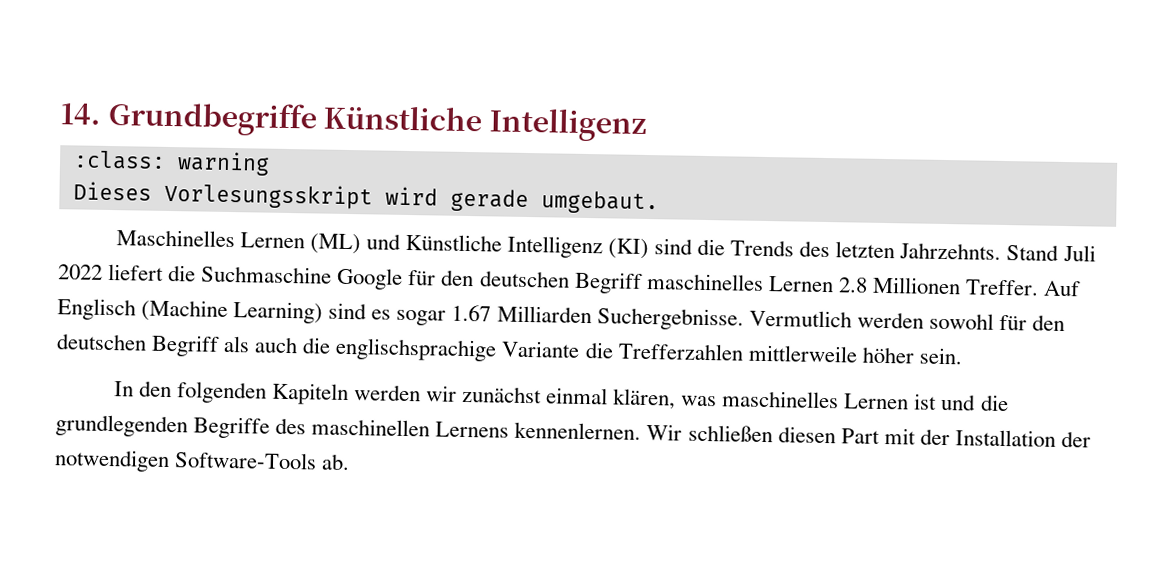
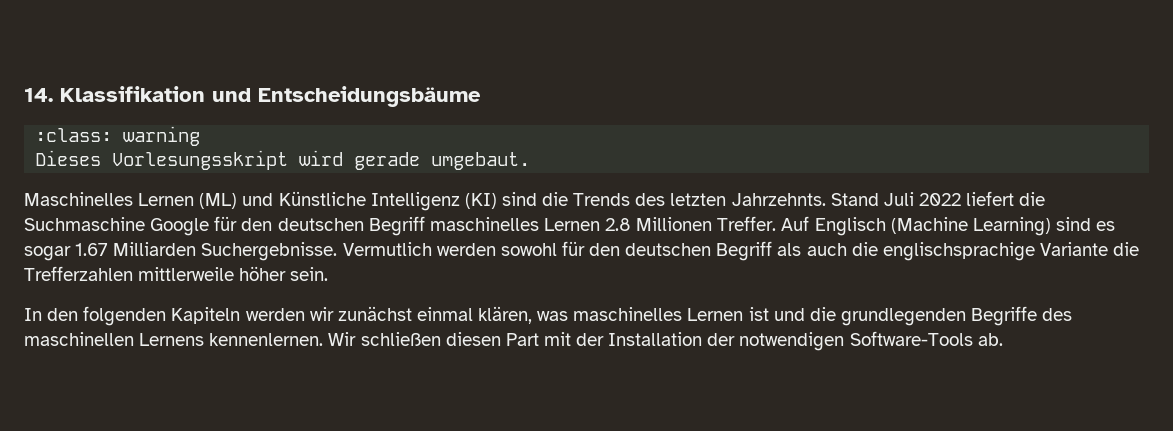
- 14. Grundbegriffe Künstliche Intelligenz
+ 14. Klassifikation und Entscheidungsbäume

